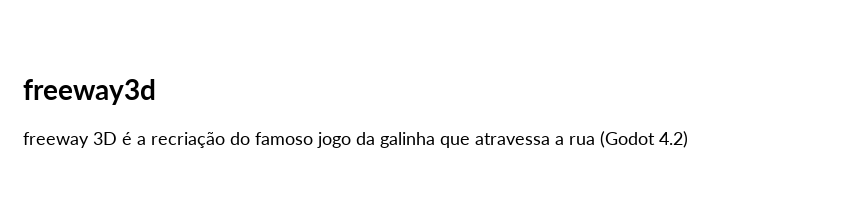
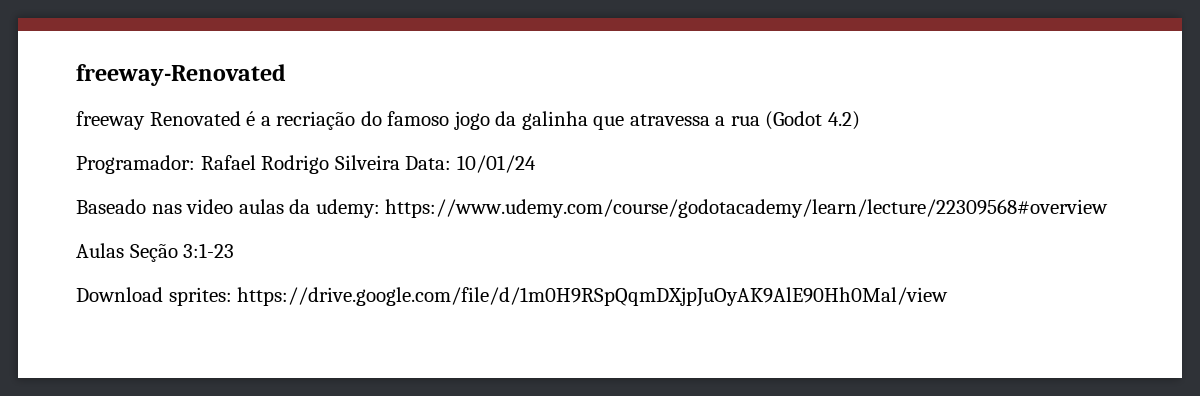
- freeway3d
+ freeway-Renovated
- freeway 3D é a recriação do famoso jogo da galinha que atravessa a rua (Godot 4.2)
+ freeway Renovated é a recriação do famoso jogo da galinha que atravessa a rua (Godot 4.2)
+ Programador: Rafael Rodrigo Silveira Data: 10/01/24
+ Baseado nas video aulas da udemy: https://www.udemy.com/course/godotacademy/learn/lecture/22309568#overview
+ Aulas Seção 3:1-23
+ Download sprites: https://drive.google.com/file/d/1m0H9RSpQqmDXjpJuOyAK9AlE90Hh0Mal/view

